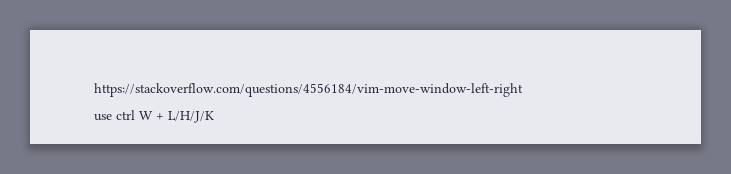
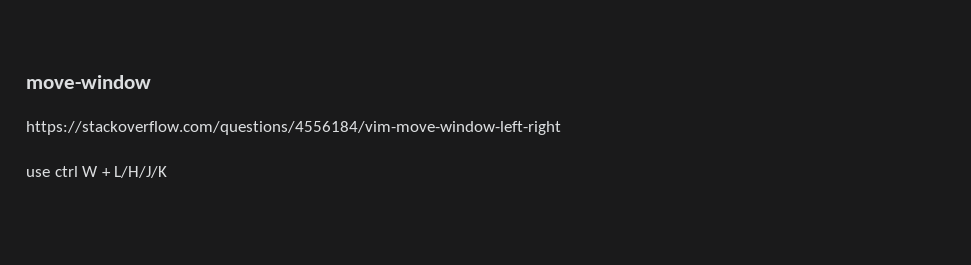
+ move-window

